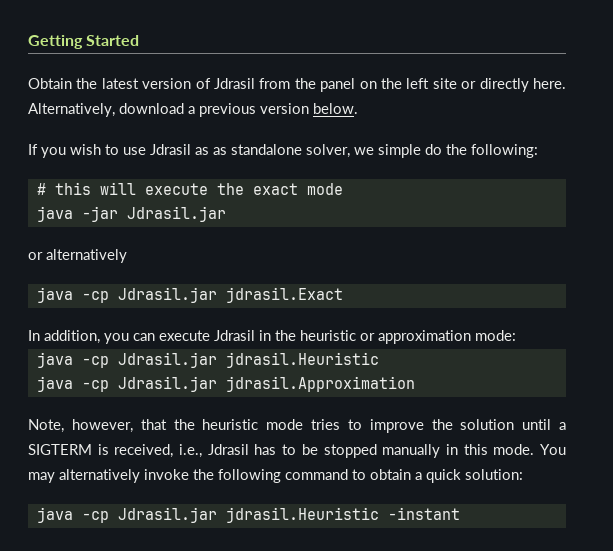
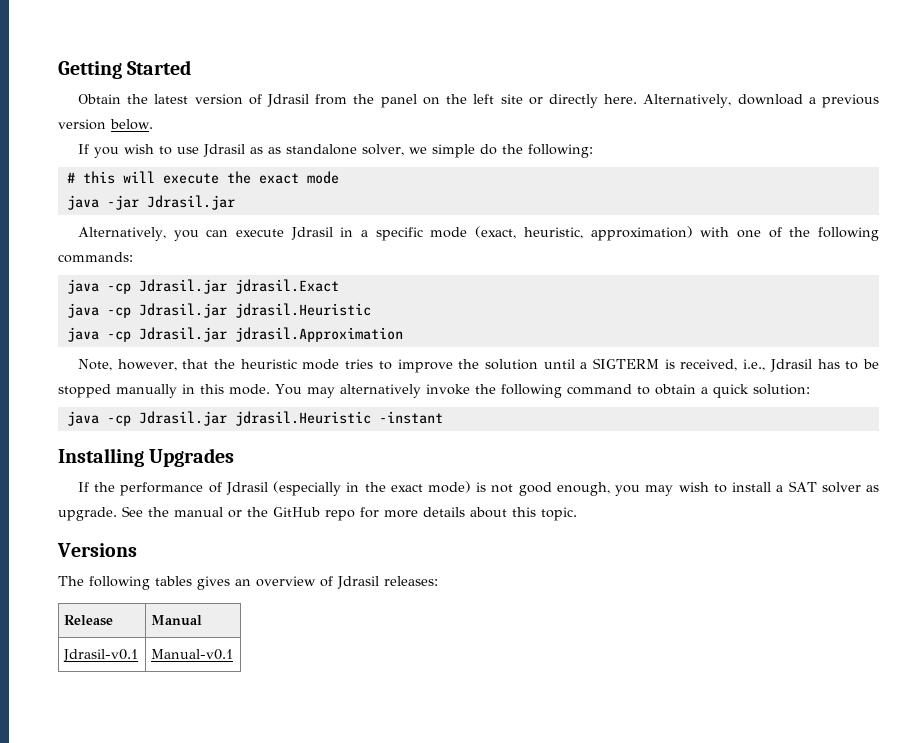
- or alternatively
+ Alternatively, you can execute Jdrasil in a specific mode (exact, heuristic, approximation) with one of the following commands:
  java -cp Jdrasil.jar jdrasil.Exact
- In addition, you can execute Jdrasil in the heuristic or approximation mode:
+ Installing Upgrades
+ If the performance of Jdrasil (especially in the exact mode) is not good enough, you may wish to install a SAT solver as upgrade. See the manual or the GitHub repo for more details about this topic.
+ Versions
+ The following tables gives an overview of Jdrasil releases:
+ Release | Manual
+ Jdrasil-v0.1 | Manual-v0.1

